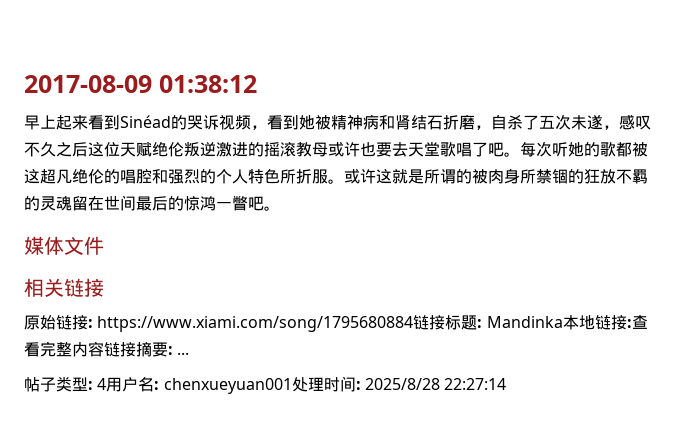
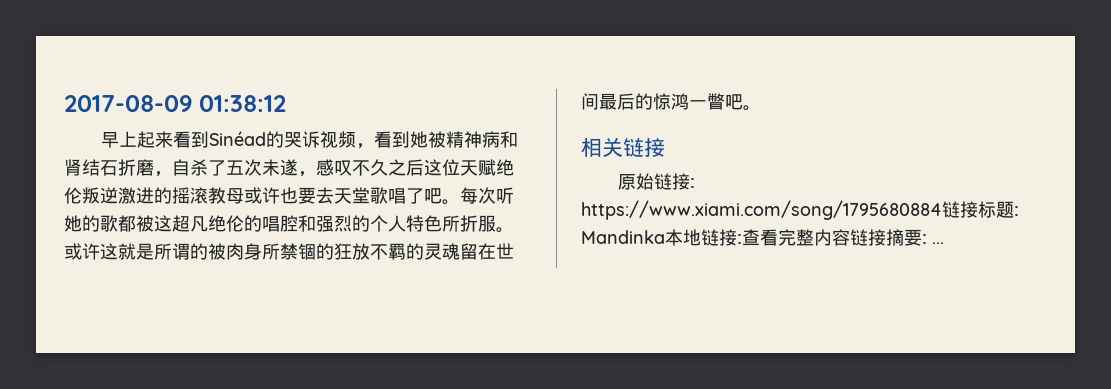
- 媒体文件
- 帖子类型: 4用户名: chenxueyuan001处理时间: 2025/8/28 22:27:14

